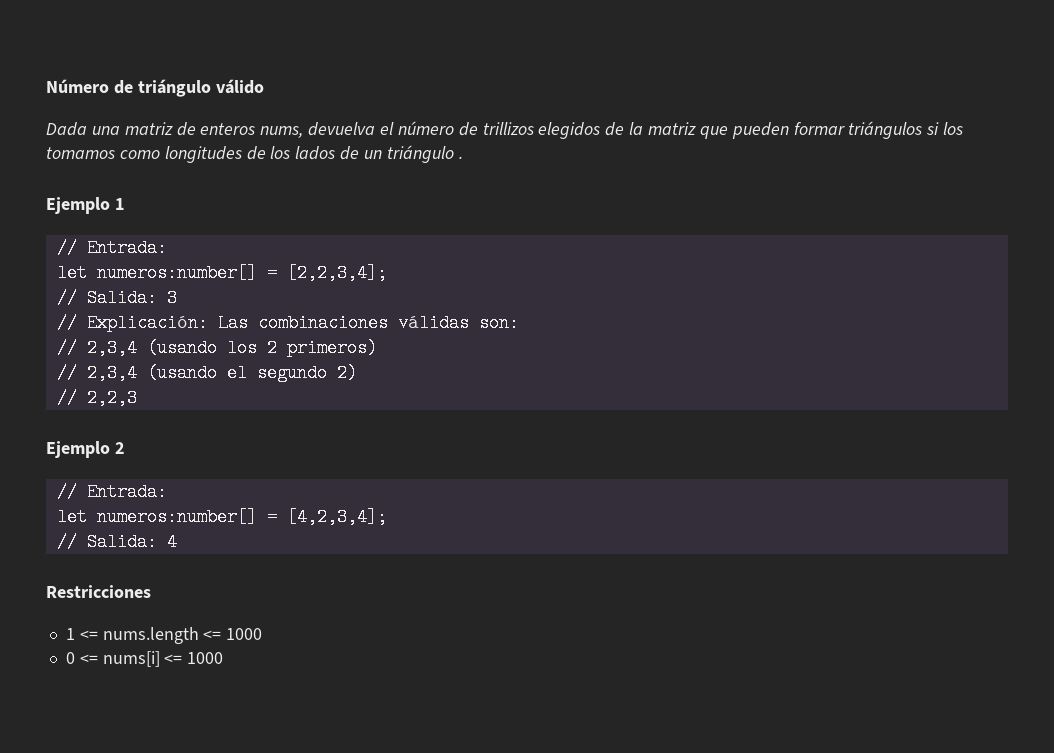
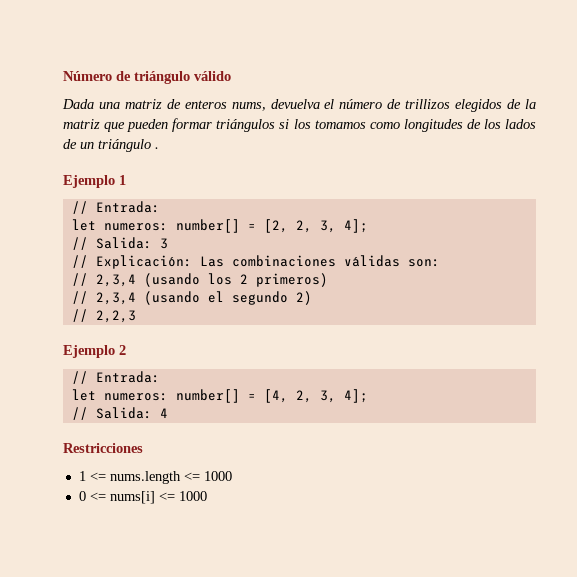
- let numeros:number[] = [2,2,3,4];
+ let numeros: number[] = [2, 2, 3, 4];
- let numeros:number[] = [4,2,3,4];
+ let numeros: number[] = [4, 2, 3, 4];

